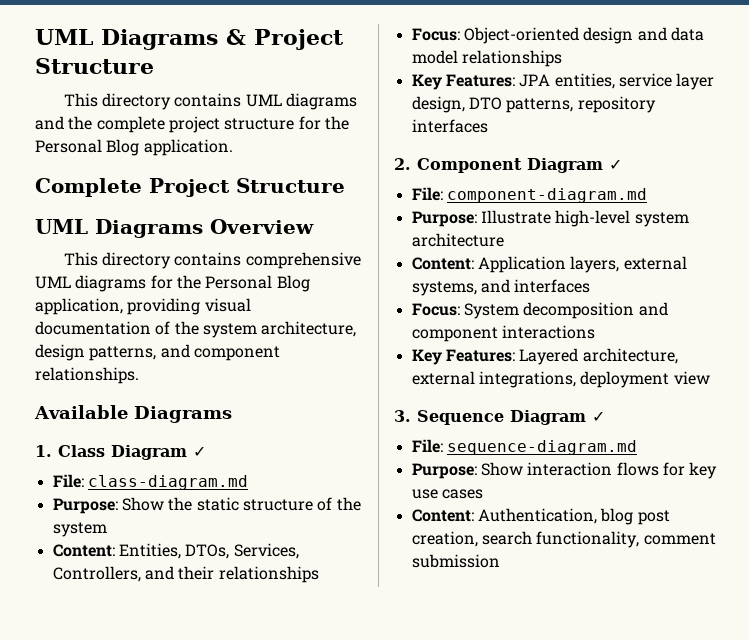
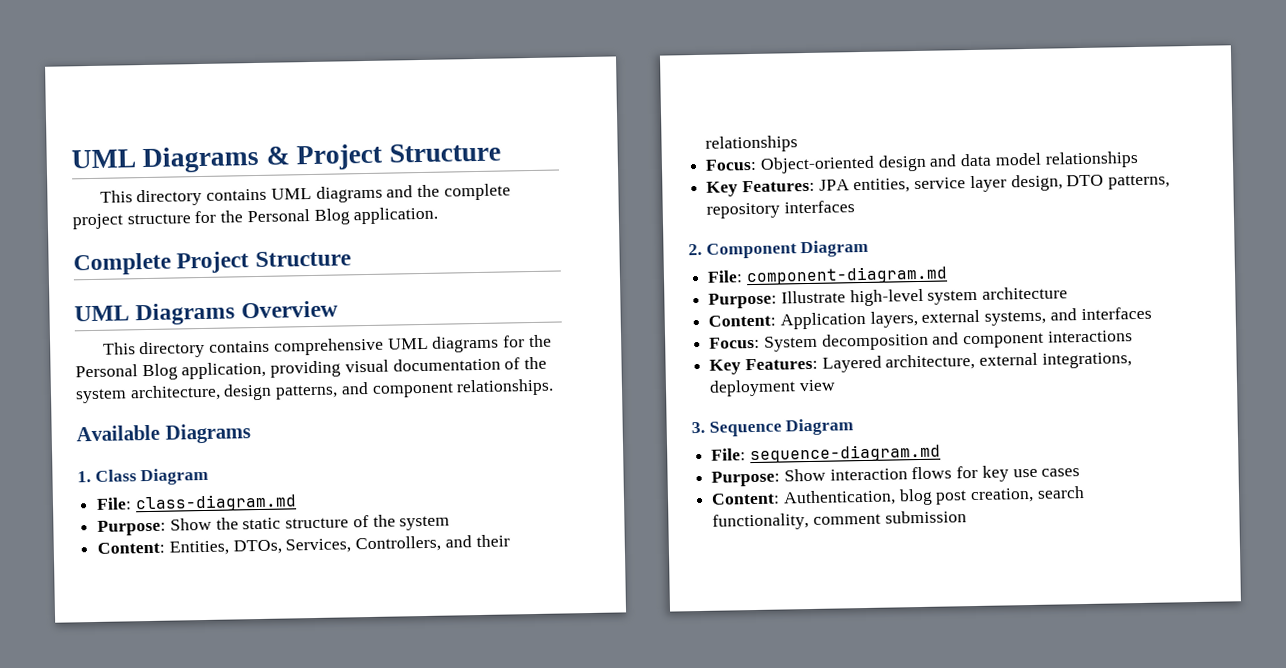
- 1. Class Diagram ✓
+ 1. Class Diagram
- 2. Component Diagram ✓
+ 2. Component Diagram
- 3. Sequence Diagram ✓
+ 3. Sequence Diagram

